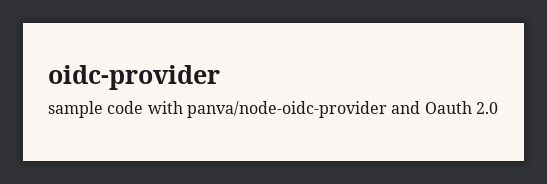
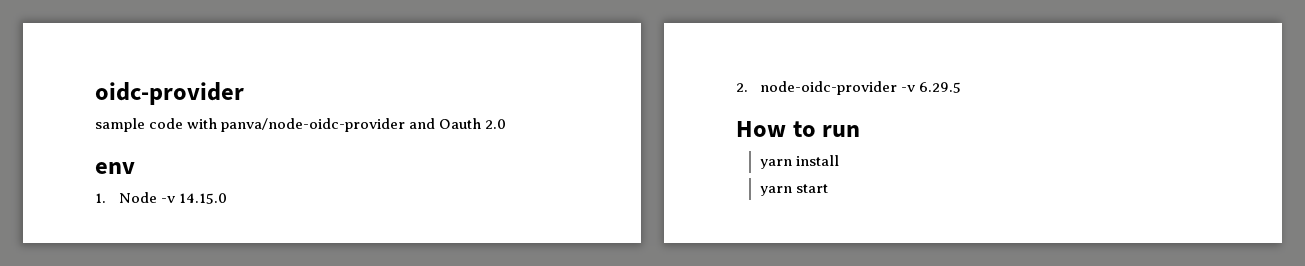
+ env
+ 1. Node -v 14.15.0
+ 2. node-oidc-provider -v 6.29.5
+ How to run
+ yarn install
+ yarn start

